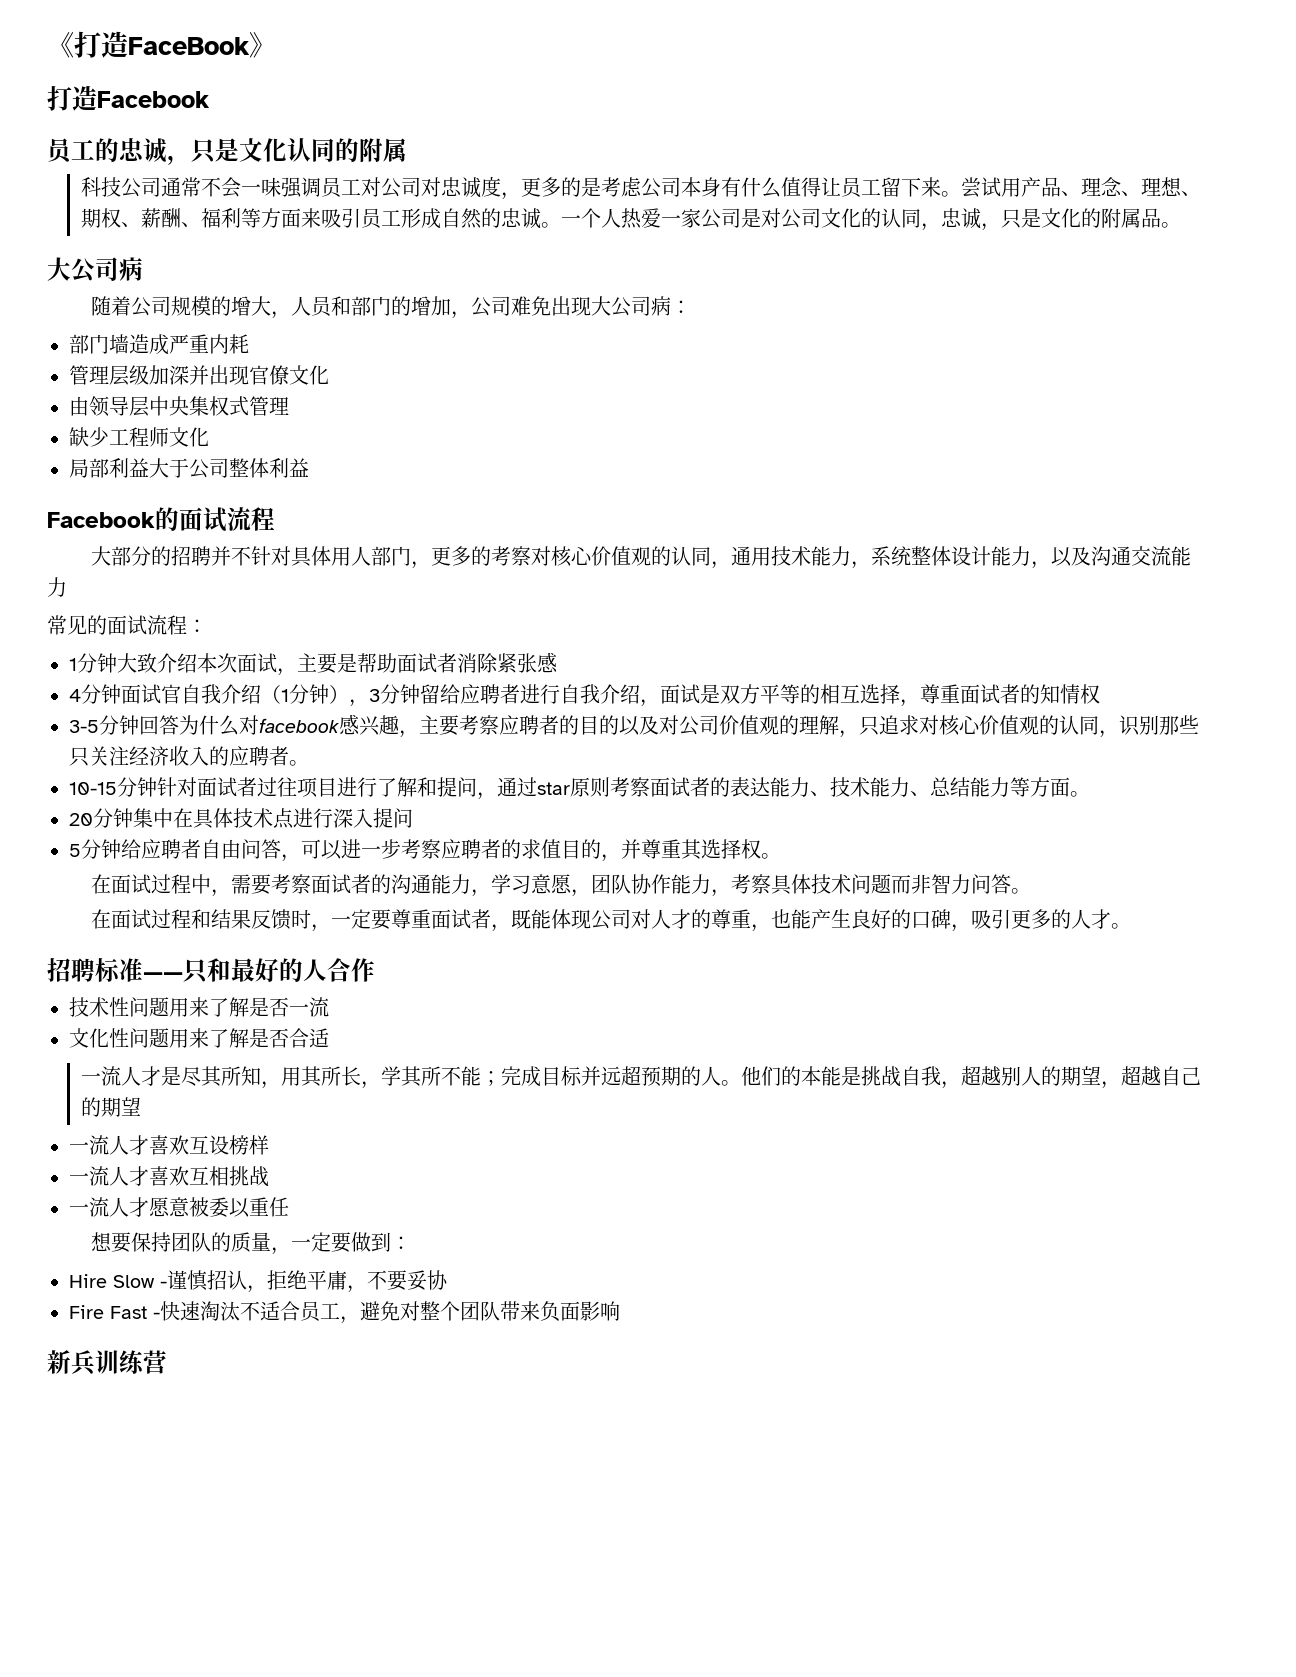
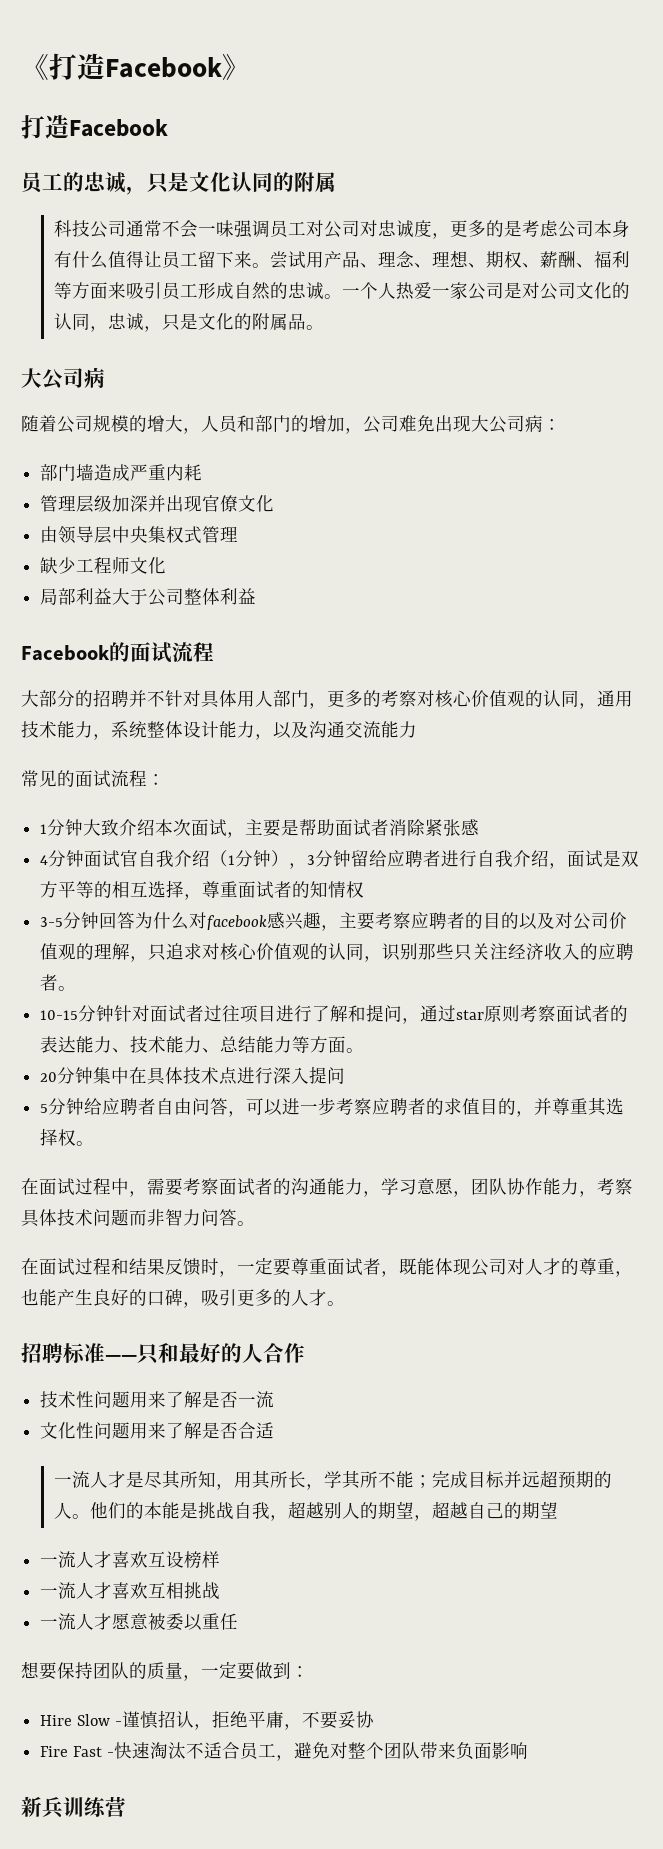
- 《打造FaceBook》
+ 《打造Facebook》

